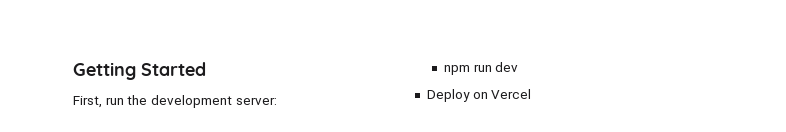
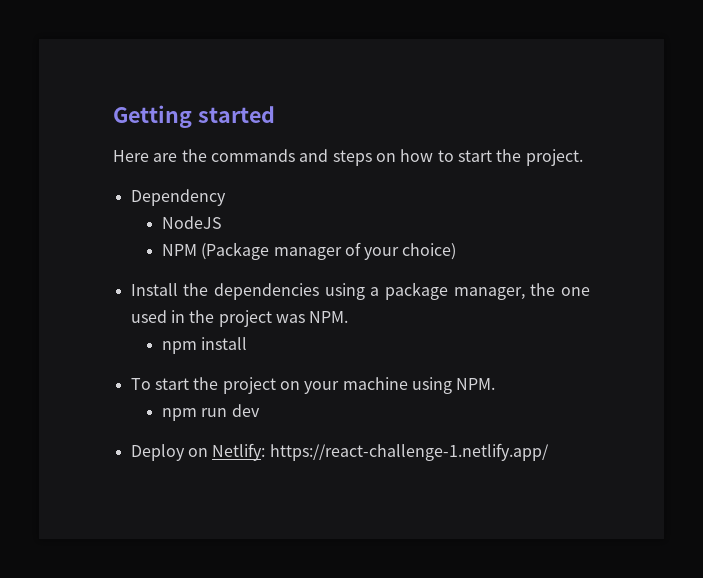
- Getting Started
- First, run the development server:
+ Getting started
+ Here are the commands and steps on how to start the project.
+ Dependency
+ NodeJS
+ NPM (Package manager of your choice)
+ Install the dependencies using a package manager, the one used in the project was NPM.
+ npm install
+ To start the project on your machine using NPM.
- Deploy on Vercel
+ Deploy on Netlify: https://react-challenge-1.netlify.app/

